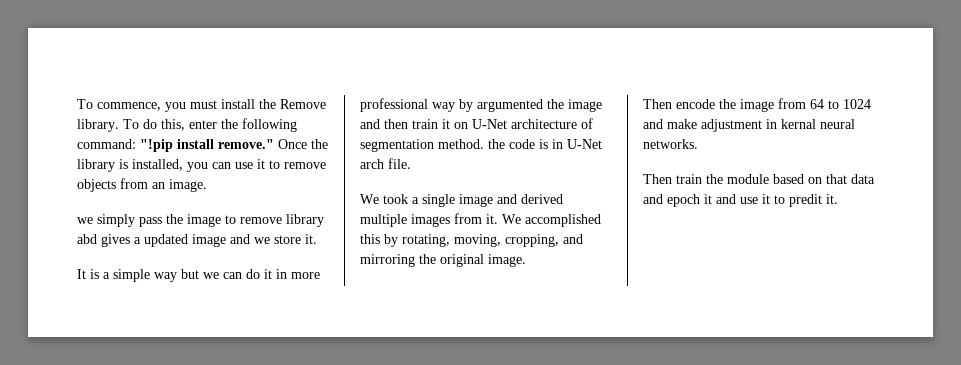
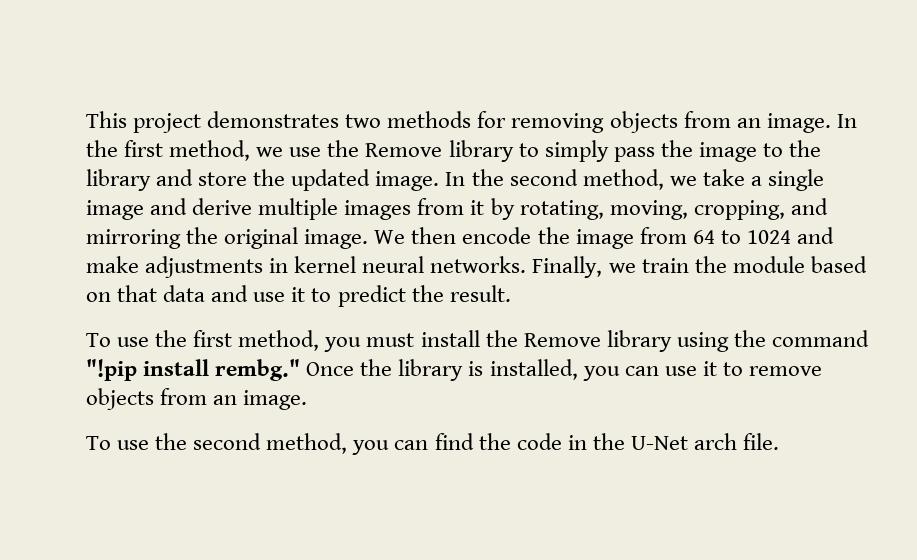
- To commence, you must install the Remove library. To do this, enter the following command: "!pip install remove."
+ This project demonstrates two methods for removing objects from an image. In the first method, we use the Remove library to simply pass the image to the library and store the updated image. In the second method, we take a single image and derive multiple images from it by rotating, moving, cropping, and mirroring the original image. We then encode the image from 64 to 1024 and make adjustments in kernel neural networks. Finally, we train the module based on that data and use it to predict the result.
+ To use the first method, you must install the Remove library using the command "!pip install rembg."
- we simply pass the image to remove library abd gives a updated image and we store it.
- It is a simple way but we can do it in more professional way by argumented the image and then train it on U-Net architecture of segmentation method. the code is in U-Net arch file.
- We took a single image and derived multiple images from it. We accomplished this by rotating, moving, cropping, and mirroring the original image.
- Then encode the image from 64 to 1024 and make adjustment in kernal neural networks.
- Then train the module based on that data and epoch it and use it to predit it.
+ To use the second method, you can find the code in the U-Net arch file.

